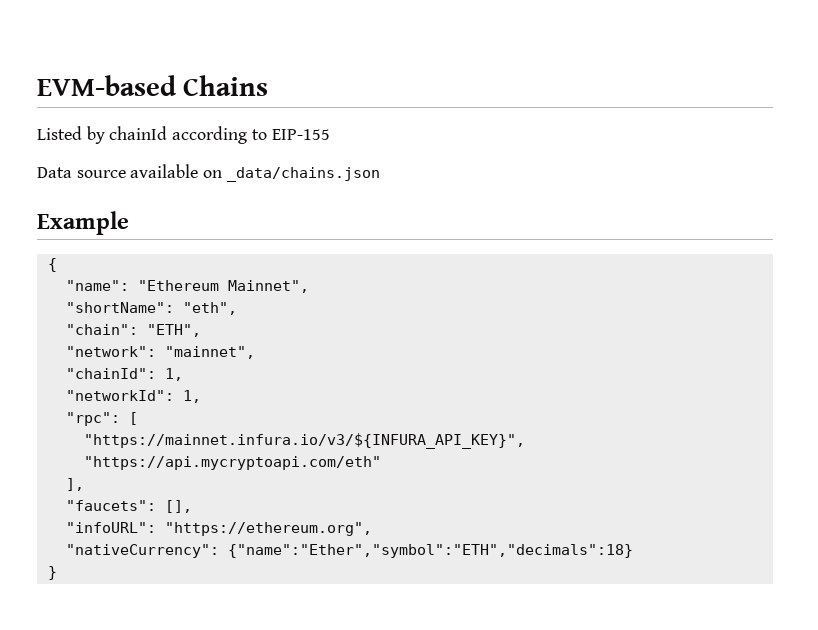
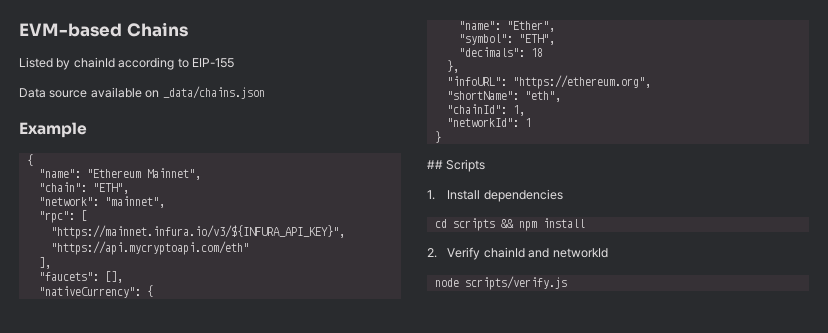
- "shortName": "eth",
- "chainId": 1,
- "networkId": 1,
+ "nativeCurrency": {
+ "name": "Ether",
+ "symbol": "ETH",
+ "decimals": 18
+ },
  "infoURL": "https://ethereum.org",
- "nativeCurrency": {"name":"Ether","symbol":"ETH","decimals":18}
+ "shortName": "eth",
+ "chainId": 1,
+ "networkId": 1
  }
+ ## Scripts
+ 1. Install dependencies
+ cd scripts && npm install
+ 2. Verify chainId and networkId
+ node scripts/verify.js

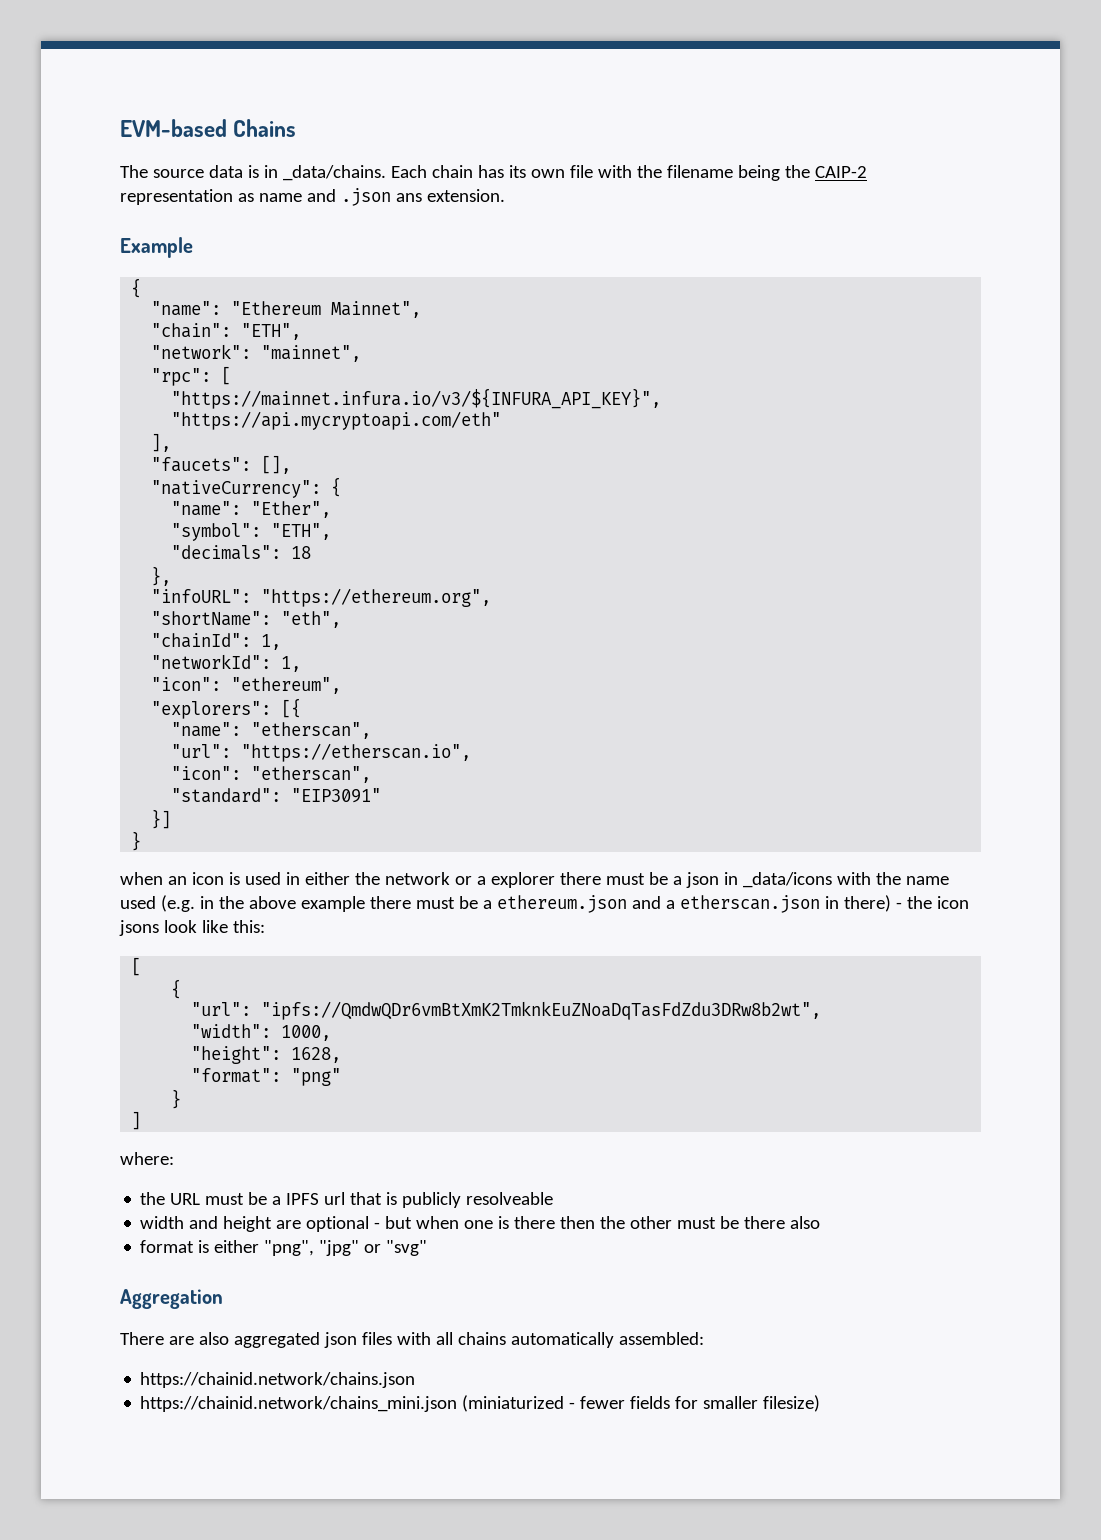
- Listed by chainId according to EIP-155
- Data source available on _data/chains.json
+ The source data is in _data/chains. Each chain has its own file with the filename being the CAIP-2 representation as name and .json ans extension.
- "networkId": 1
+ "networkId": 1,
+ "icon": "ethereum",
+ "explorers": [{
+ "name": "etherscan",
+ "url": "https://etherscan.io",
+ "icon": "etherscan",
+ "standard": "EIP3091"
+ }]
  }
- ## Scripts
- 1. Install dependencies
- cd scripts && npm install
- 2. Verify chainId and networkId
- node scripts/verify.js
+ when an icon is used in either the network or a explorer there must be a json in _data/icons with the name used (e.g. in the above example there must be a ethereum.json and a etherscan.json in there) - the icon jsons look like this:
+ [
+ {
+ "url": "ipfs://QmdwQDr6vmBtXmK2TmknkEuZNoaDqTasFdZdu3DRw8b2wt",
+ "width": 1000,
+ "height": 1628,
+ "format": "png"
+ }
+ ]
+ where:
+ the URL must be a IPFS url that is publicly resolveable
+ width and height are optional - but when one is there then the other must be there also
+ format is either "png", "jpg" or "svg"
+ Aggregation
+ There are also aggregated json files with all chains automatically assembled:
+ https://chainid.network/chains.json
+ https://chainid.network/chains_mini.json (miniaturized - fewer fields for smaller filesize)

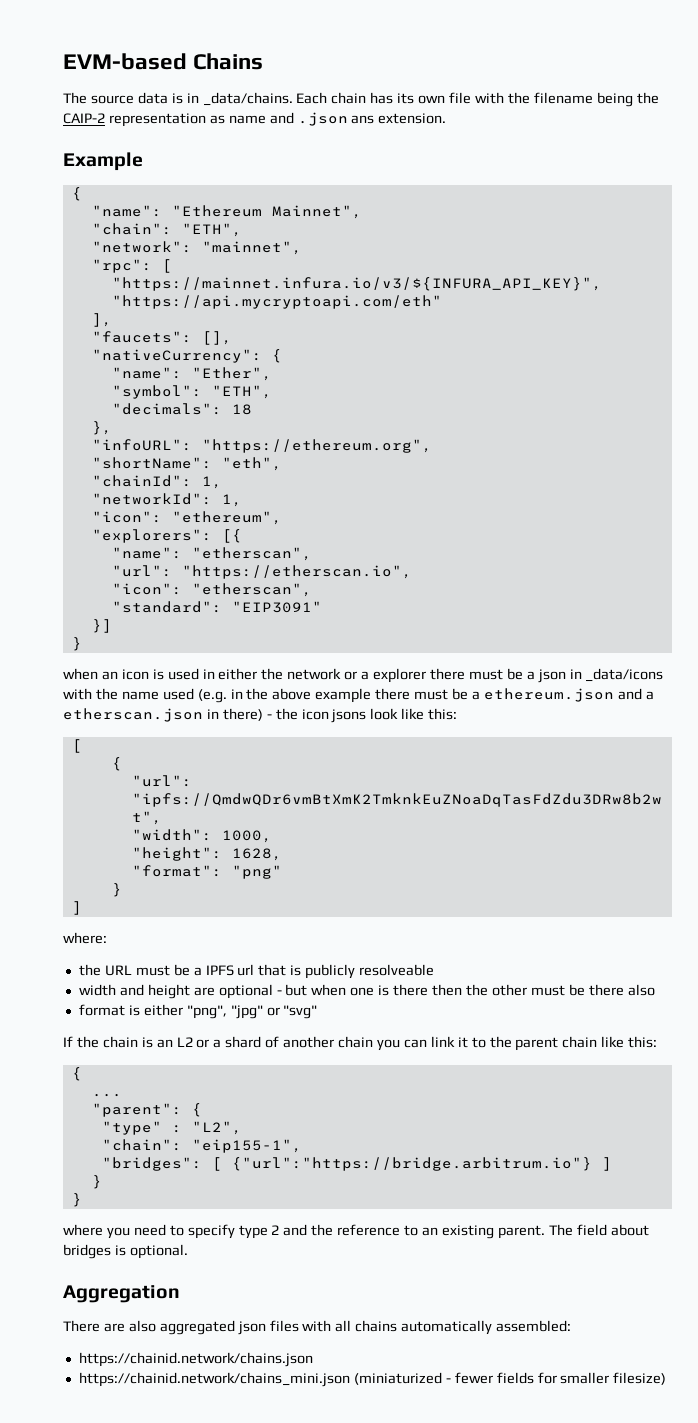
+ If the chain is an L2 or a shard of another chain you can link it to the parent chain like this:
+ {
+ ...
+ "parent": {
+ "type" : "L2",
+ "chain": "eip155-1",
+ "bridges": [ {"url":"https://bridge.arbitrum.io"} ]
+ }
+ }
+ where you need to specify type 2 and the reference to an existing parent. The field about bridges is optional.

